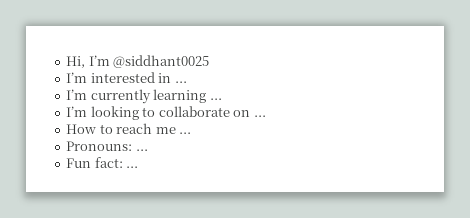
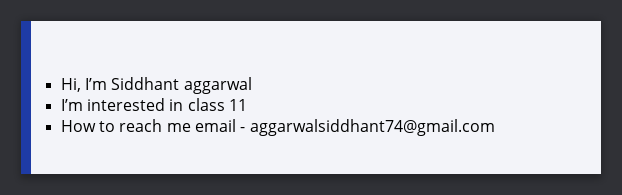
- Hi, I’m @siddhant0025
+ Hi, I’m Siddhant aggarwal
- I’m interested in ...
- I’m currently learning ...
- I’m looking to collaborate on ...
- How to reach me ...
- Pronouns: ...
- Fun fact: ...
+ I’m interested in class 11
+ How to reach me email - aggarwalsiddhant74@gmail.com

